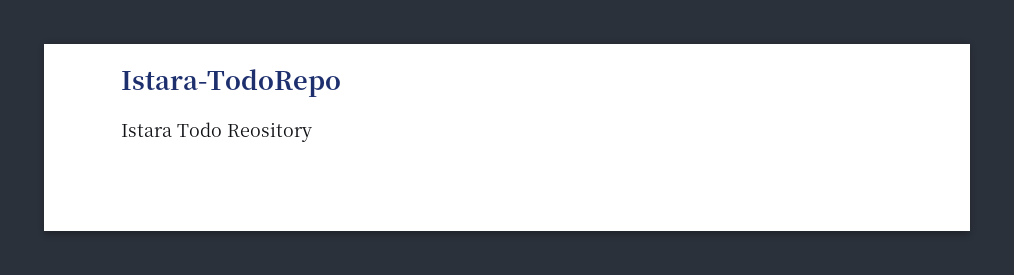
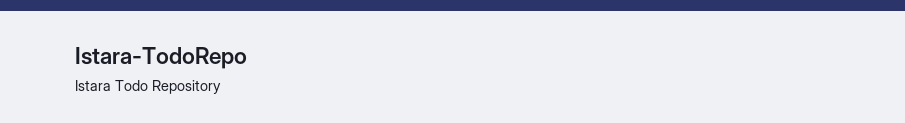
- Istara Todo Reository
+ Istara Todo Repository

